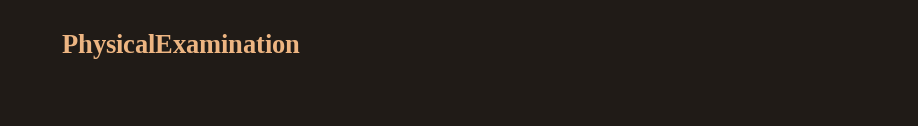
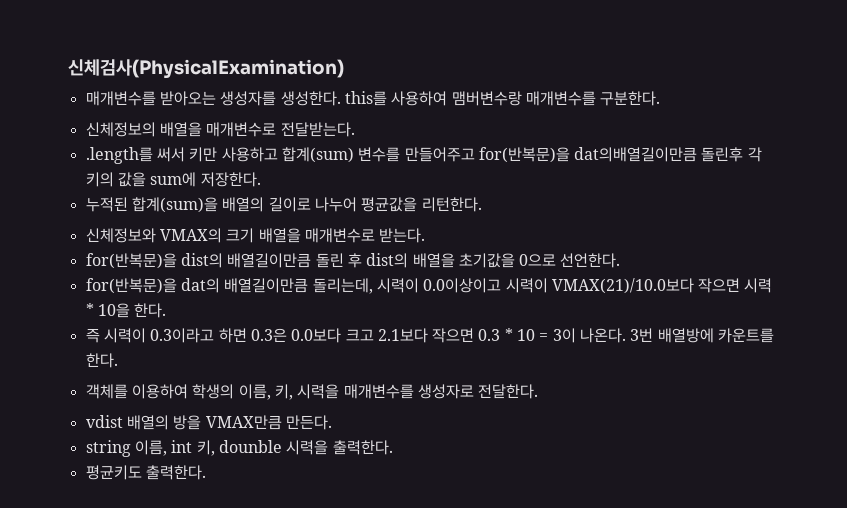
- PhysicalExamination
+ 신체검사(PhysicalExamination)
+ 매개변수를 받아오는 생성자를 생성한다. this를 사용하여 맴버변수랑 매개변수를 구분한다.
+ 신체정보의 배열을 매개변수로 전달받는다.
+ .length를 써서 키만 사용하고 합계(sum) 변수를 만들어주고 for(반복문)을 dat의배열길이만큼 돌린후 각 키의 값을 sum에 저장한다.
+ 누적된 합계(sum)을 배열의 길이로 나누어 평균값을 리턴한다.
+ 신체정보와 VMAX의 크기 배열을 매개변수로 받는다.
+ for(반복문)을 dist의 배열길이만큼 돌린 후 dist의 배열을 초기값을 0으로 선언한다.
+ for(반복문)을 dat의 배열길이만큼 돌리는데, 시력이 0.0이상이고 시력이 VMAX(21)/10.0보다 작으면 시력 * 10을 한다.
+ 즉 시력이 0.3이라고 하면 0.3은 0.0보다 크고 2.1보다 작으면 0.3 * 10 = 3이 나온다. 3번 배열방에 카운트를 한다.
+ 객체를 이용하여 학생의 이름, 키, 시력을 매개변수를 생성자로 전달한다.
+ vdist 배열의 방을 VMAX만큼 만든다.
+ string 이름, int 키, dounble 시력을 출력한다.
+ 평균키도 출력한다.

